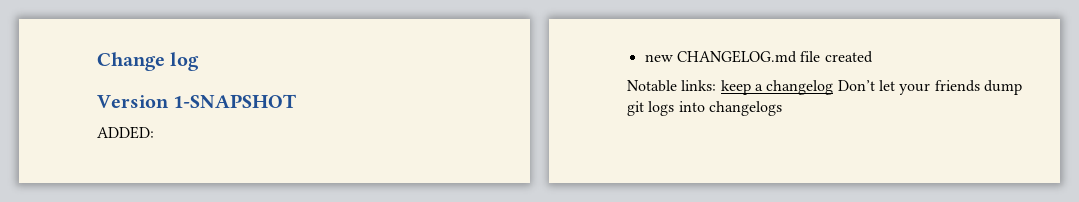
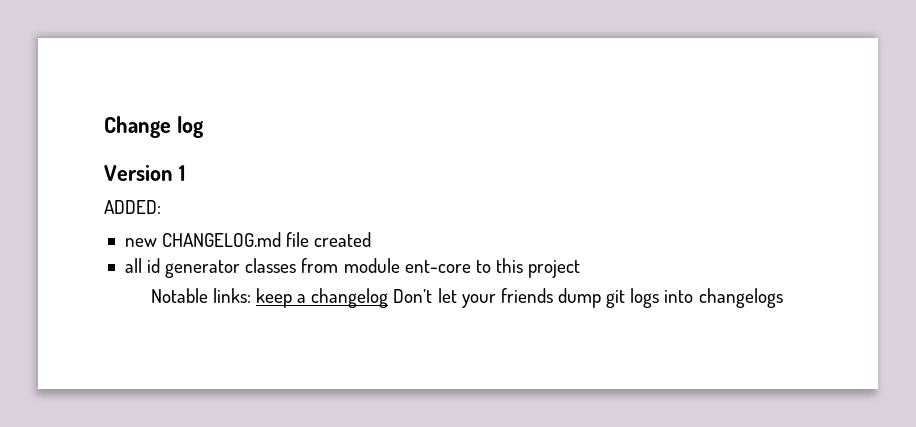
- Version 1-SNAPSHOT
+ Version 1
+ all id generator classes from module ent-core to this project

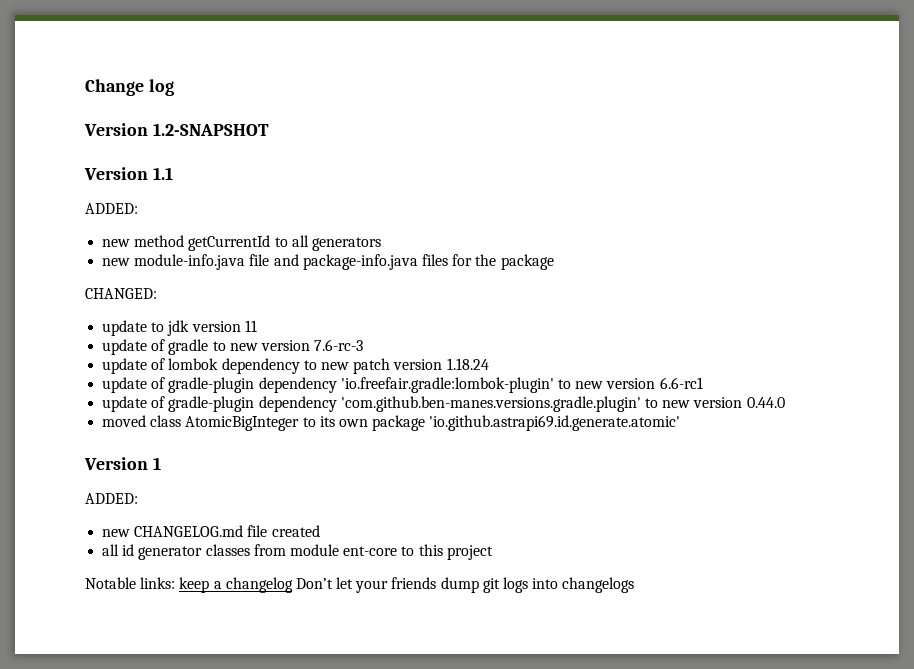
+ Version 1.2-SNAPSHOT
+ Version 1.1
+ ADDED:
+ new method getCurrentId to all generators
+ new module-info.java file and package-info.java files for the package
+ CHANGED:
+ update to jdk version 11
+ update of gradle to new version 7.6-rc-3
+ update of lombok dependency to new patch version 1.18.24
+ update of gradle-plugin dependency 'io.freefair.gradle:lombok-plugin' to new version 6.6-rc1
+ update of gradle-plugin dependency 'com.github.ben-manes.versions.gradle.plugin' to new version 0.44.0
+ moved class AtomicBigInteger to its own package 'io.github.astrapi69.id.generate.atomic'

